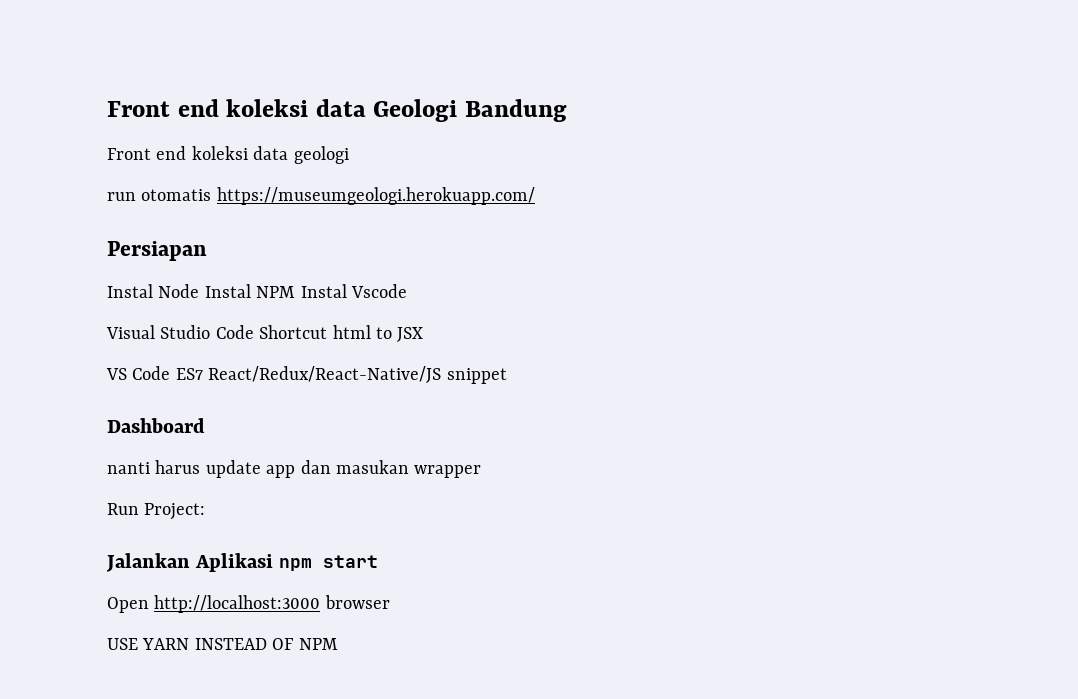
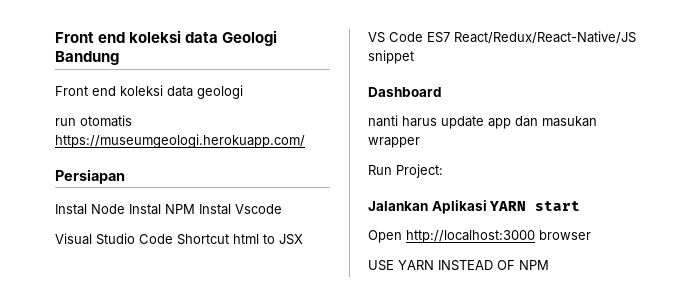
- Jalankan Aplikasi npm start
+ Jalankan Aplikasi YARN start

